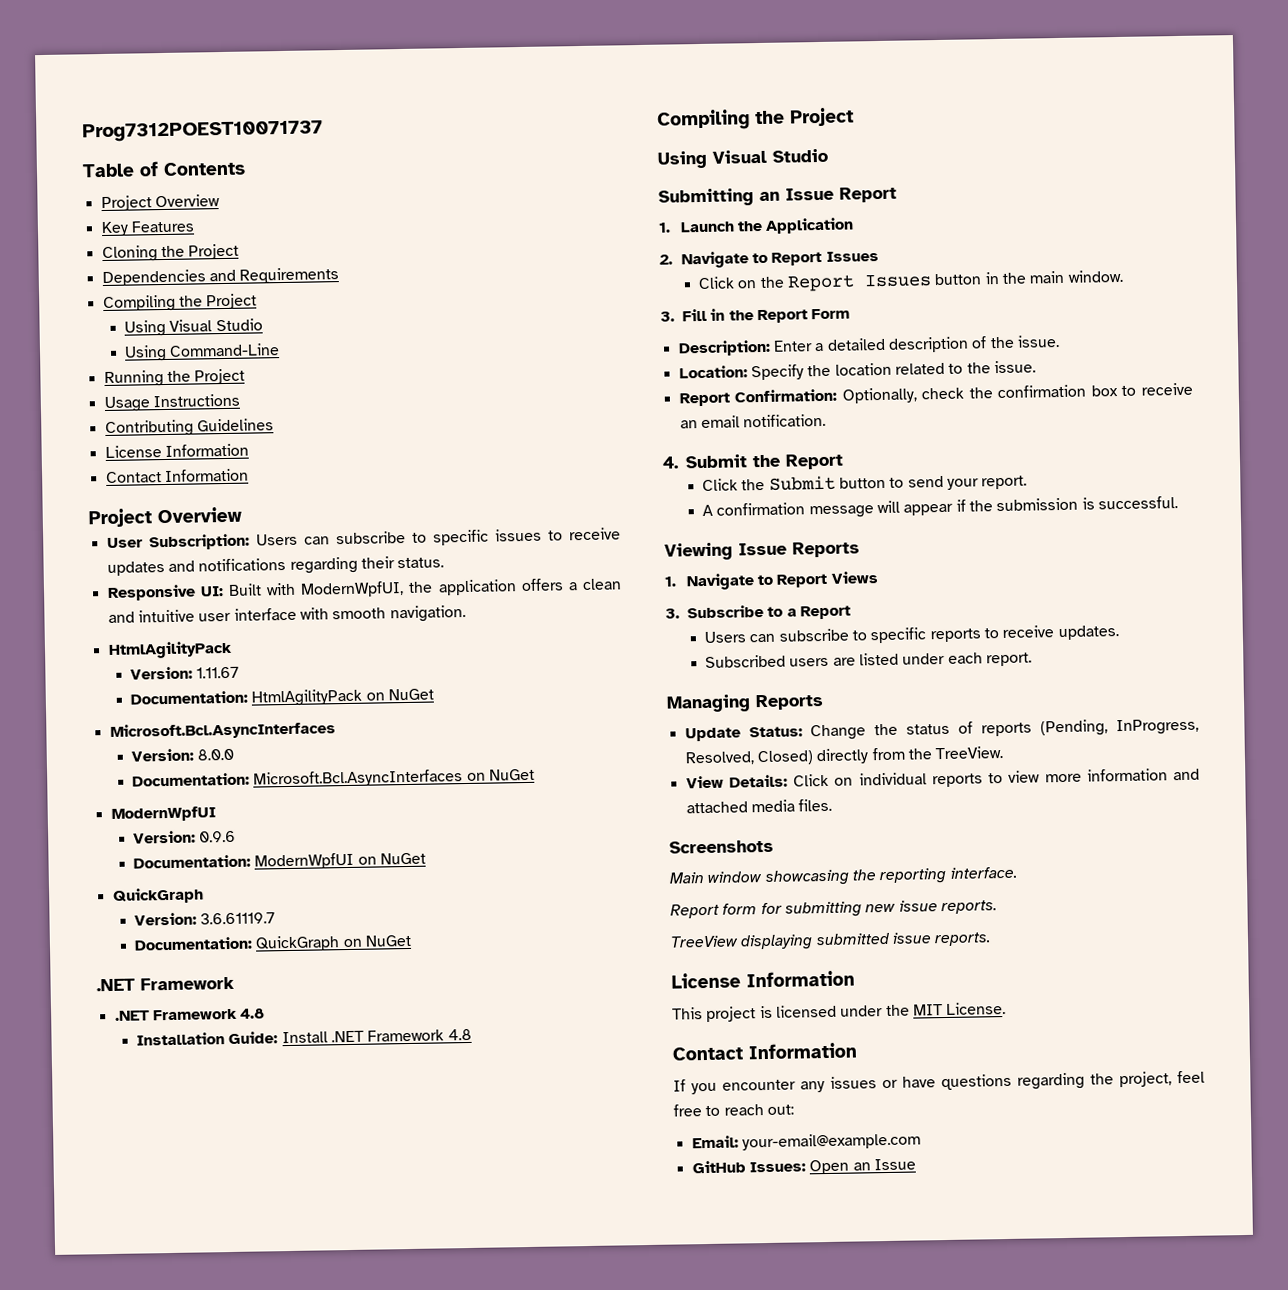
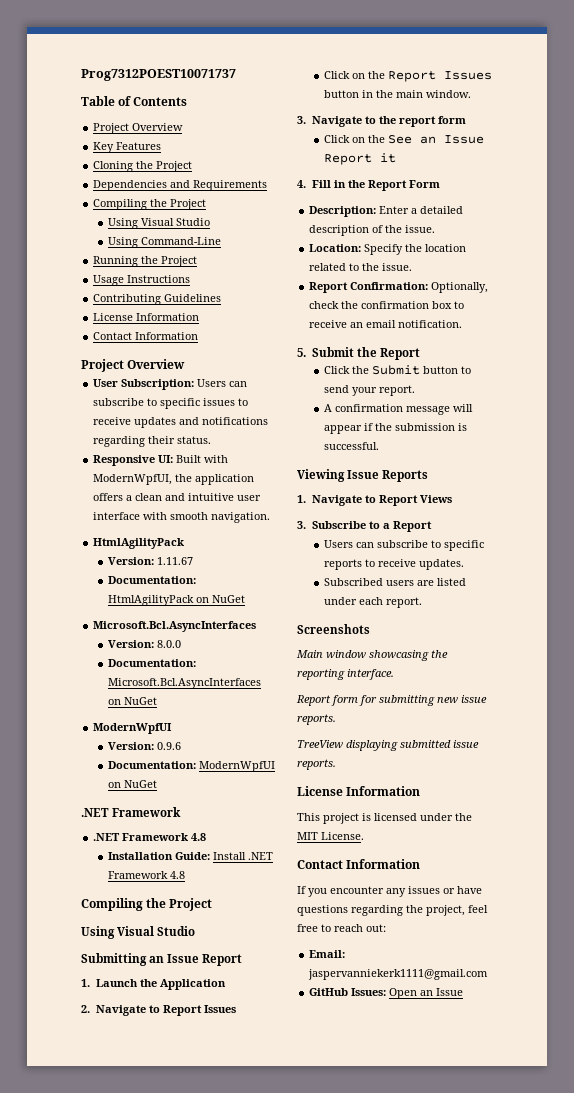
  Documentation: ModernWpfUI on NuGet
- QuickGraph
- Version: 3.6.61119.7
- Documentation: QuickGraph on NuGet
- 3. Fill in the Report Form
+ 3. Navigate to the report form
+ Click on the See an Issue Report it
+ 4. Fill in the Report Form
- 4. Submit the Report
+ 5. Submit the Report
- Managing Reports
- Update Status: Change the status of reports (Pending, InProgress, Resolved, Closed) directly from the TreeView.
- View Details: Click on individual reports to view more information and attached media files.
- Email: your-email@example.com
+ Email: jaspervanniekerk1111@gmail.com

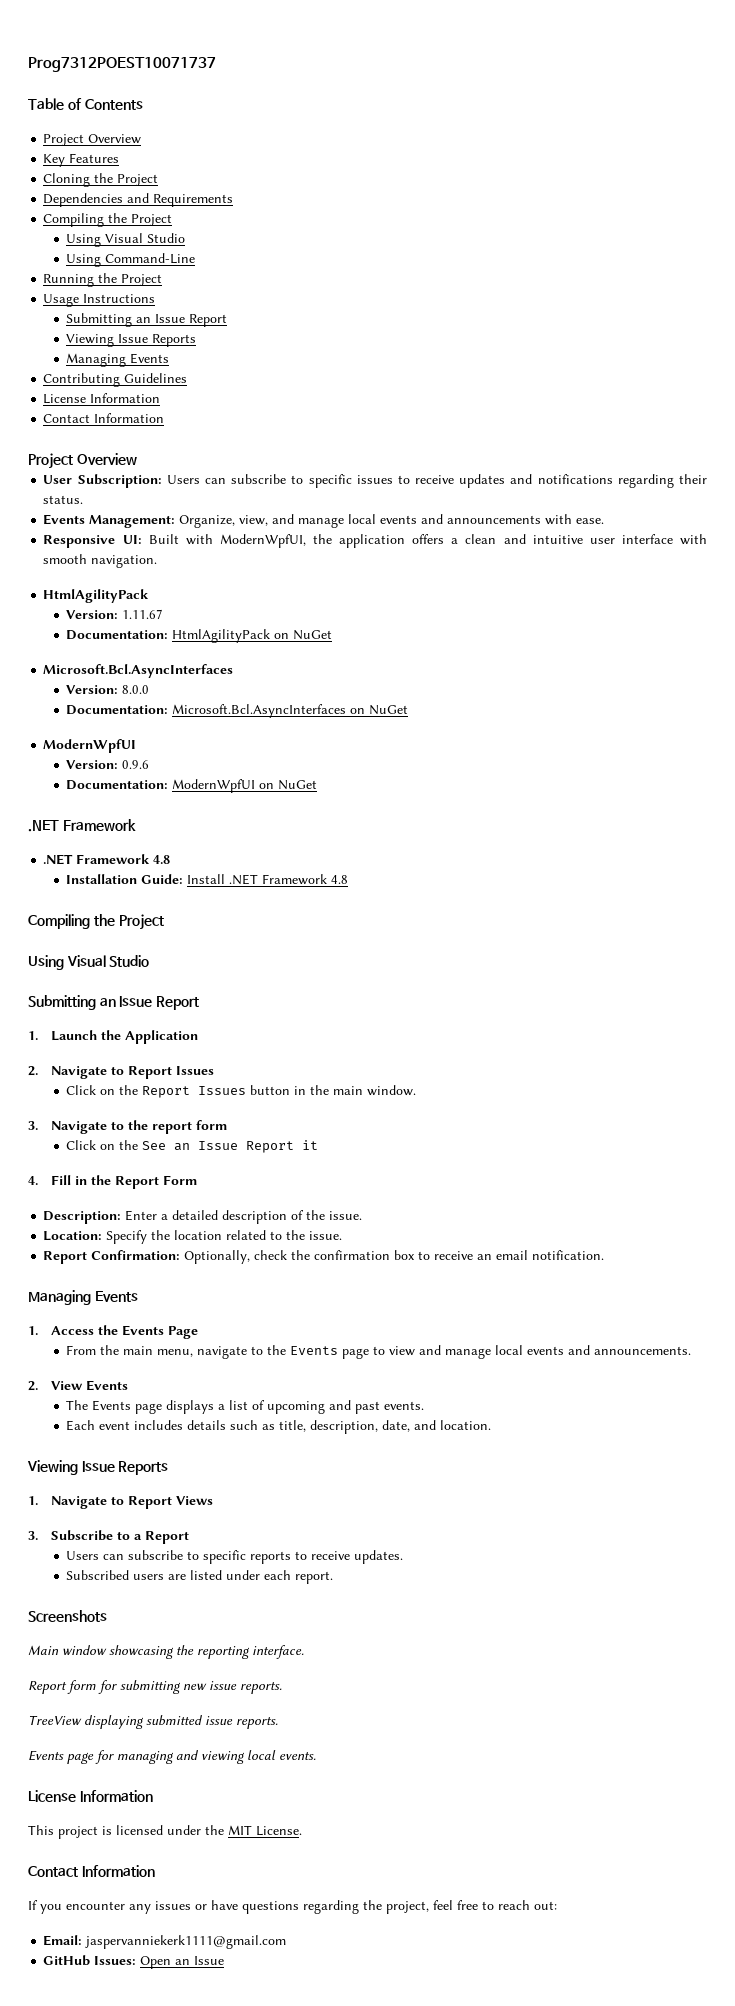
  Usage Instructions
+ Submitting an Issue Report
+ Viewing Issue Reports
+ Managing Events
+ Events Management: Organize, view, and manage local events and announcements with ease.
  Report Confirmation: Optionally, check the confirmation box to receive an email notification.
- 5. Submit the Report
- Click the Submit button to send your report.
- A confirmation message will appear if the submission is successful.
+ Managing Events
+ 1. Access the Events Page
+ From the main menu, navigate to the Events page to view and manage local events and announcements.
+ 2. View Events
+ The Events page displays a list of upcoming and past events.
+ Each event includes details such as title, description, date, and location.
+ Events page for managing and viewing local events.

